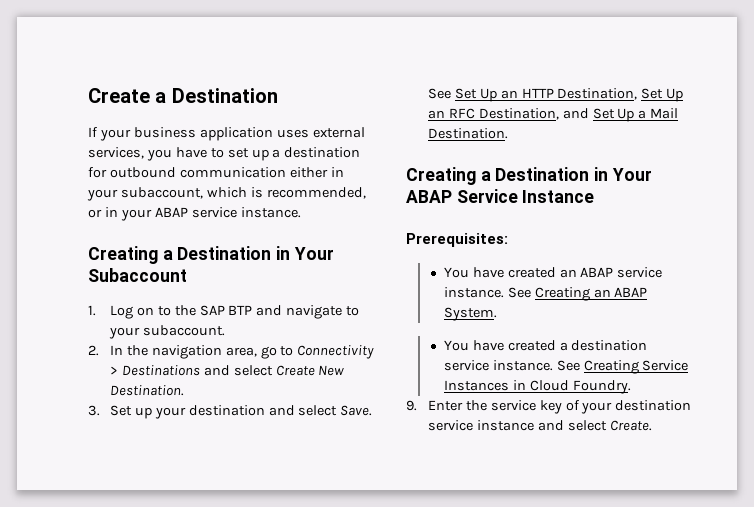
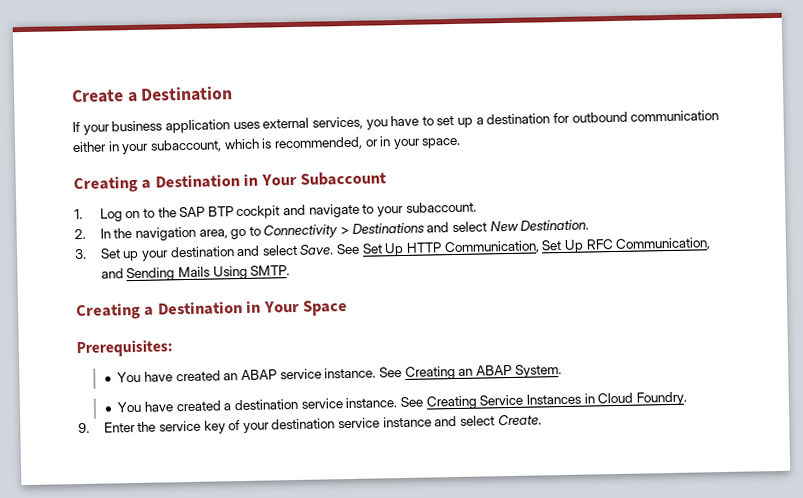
- If your business application uses external services, you have to set up a destination for outbound communication either in your subaccount, which is recommended, or in your ABAP service instance.
+ If your business application uses external services, you have to set up a destination for outbound communication either in your subaccount, which is recommended, or in your space.
- 1. Log on to the SAP BTP and navigate to your subaccount.
+ 1. Log on to the SAP BTP cockpit and navigate to your subaccount.
- 2. In the navigation area, go to Connectivity > Destinations and select Create New Destination.
+ 2. In the navigation area, go to Connectivity > Destinations and select New Destination.
- See Set Up an HTTP Destination, Set Up an RFC Destination, and Set Up a Mail Destination.
- Creating a Destination in Your ABAP Service Instance
+ See Set Up HTTP Communication, Set Up RFC Communication, and Sending Mails Using SMTP.
+ Creating a Destination in Your Space

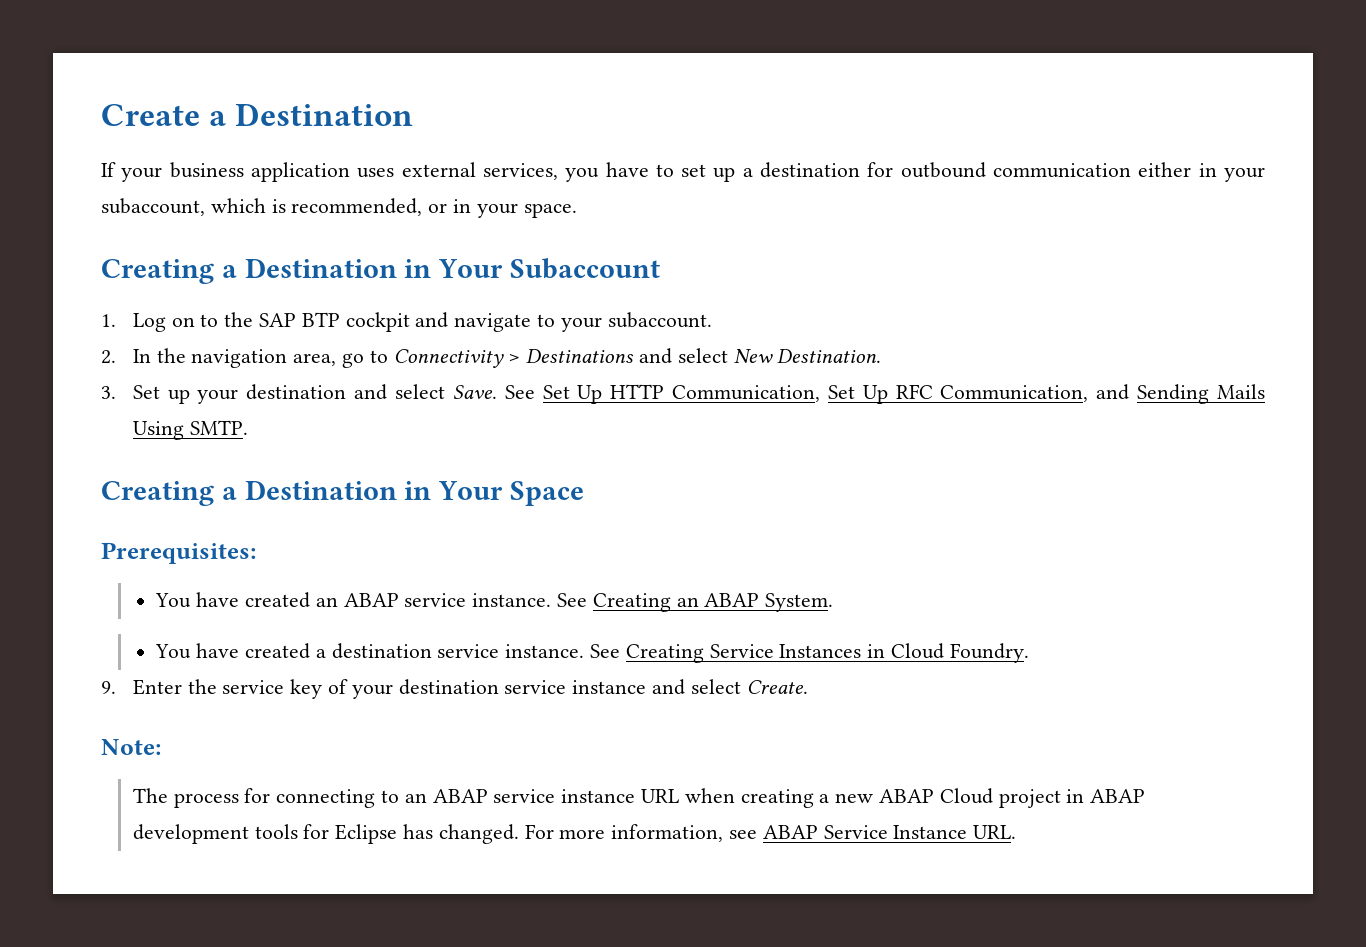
+ Note:
+ The process for connecting to an ABAP service instance URL when creating a new ABAP Cloud project in ABAP development tools for Eclipse has changed. For more information, see ABAP Service Instance URL.

